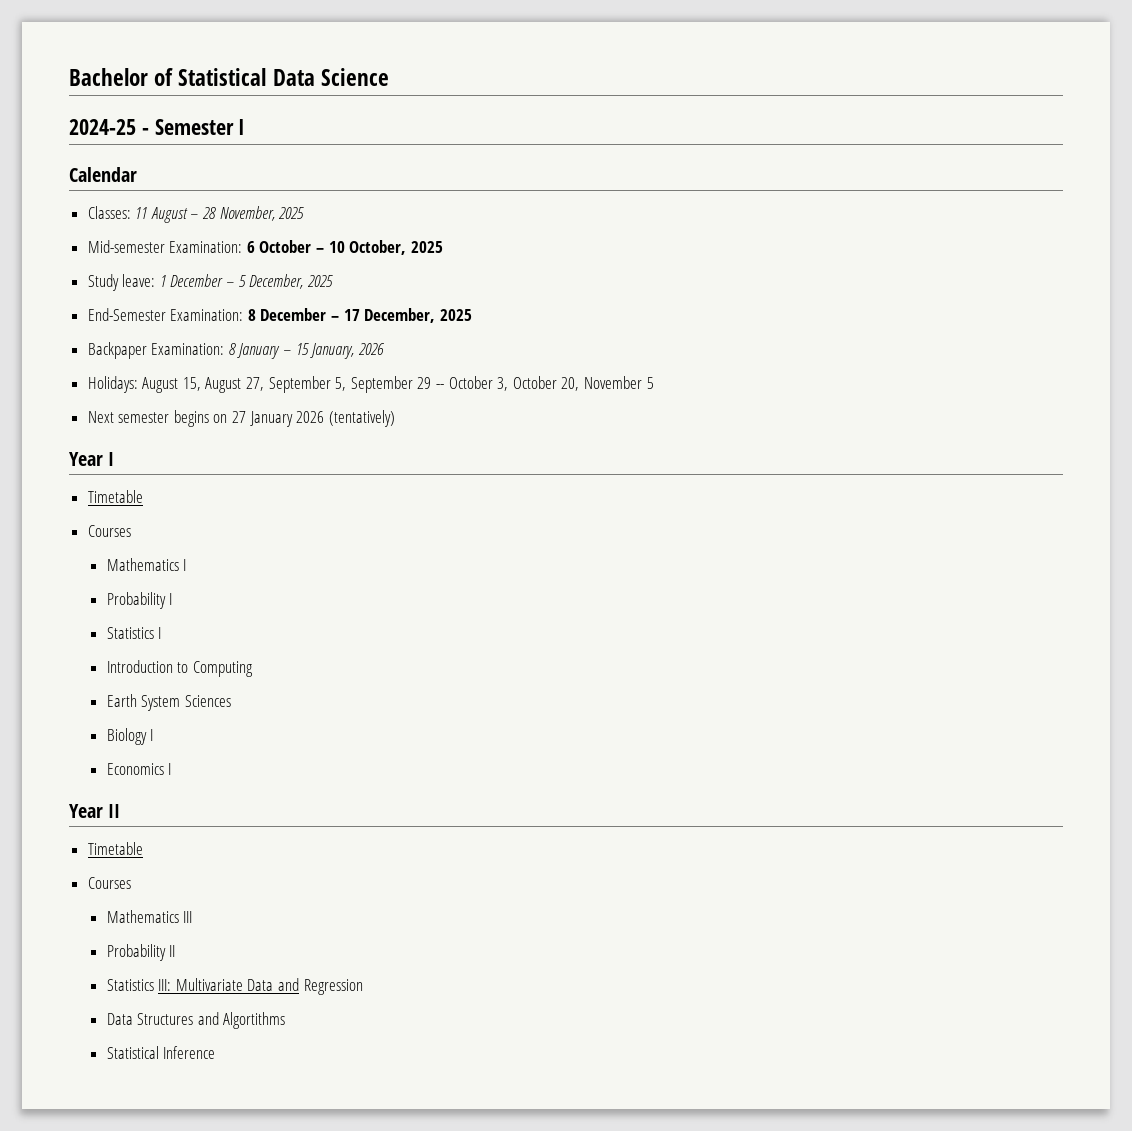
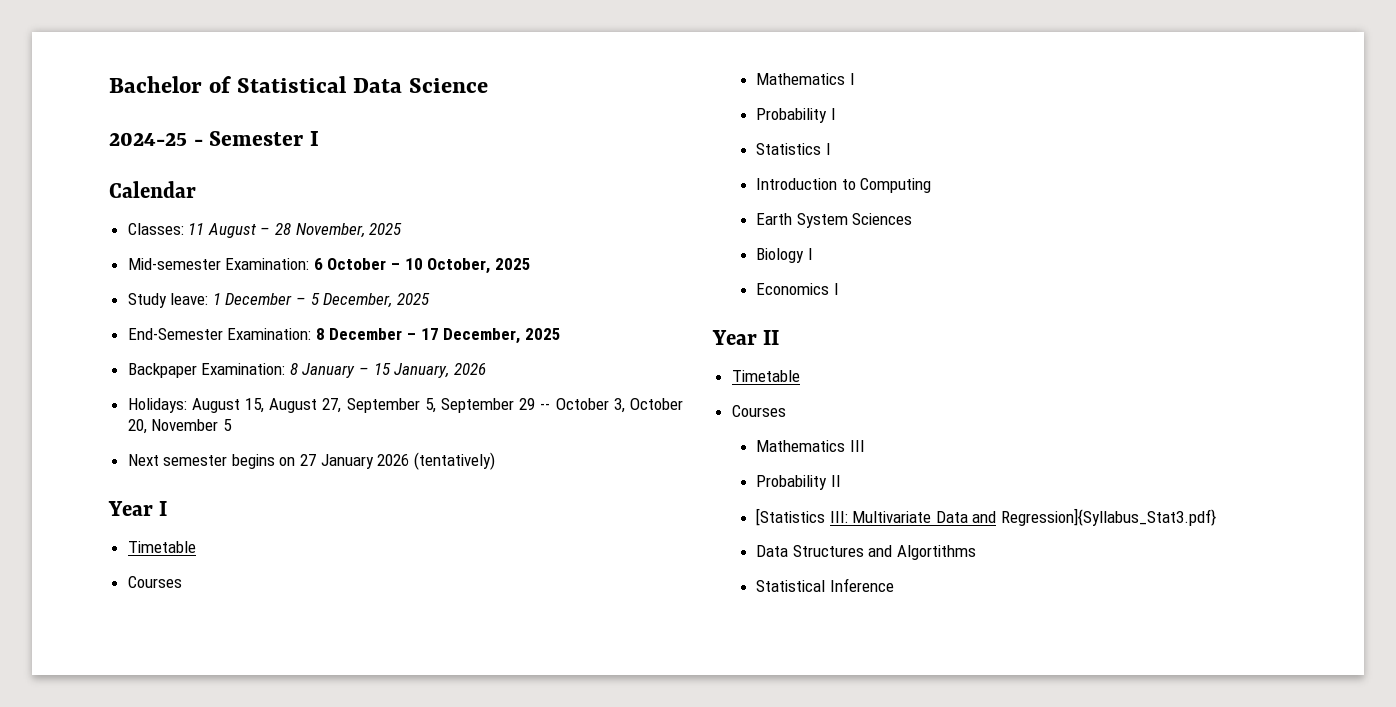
- Statistics III: Multivariate Data and Regression
+ [Statistics III: Multivariate Data and Regression]{Syllabus_Stat3.pdf}

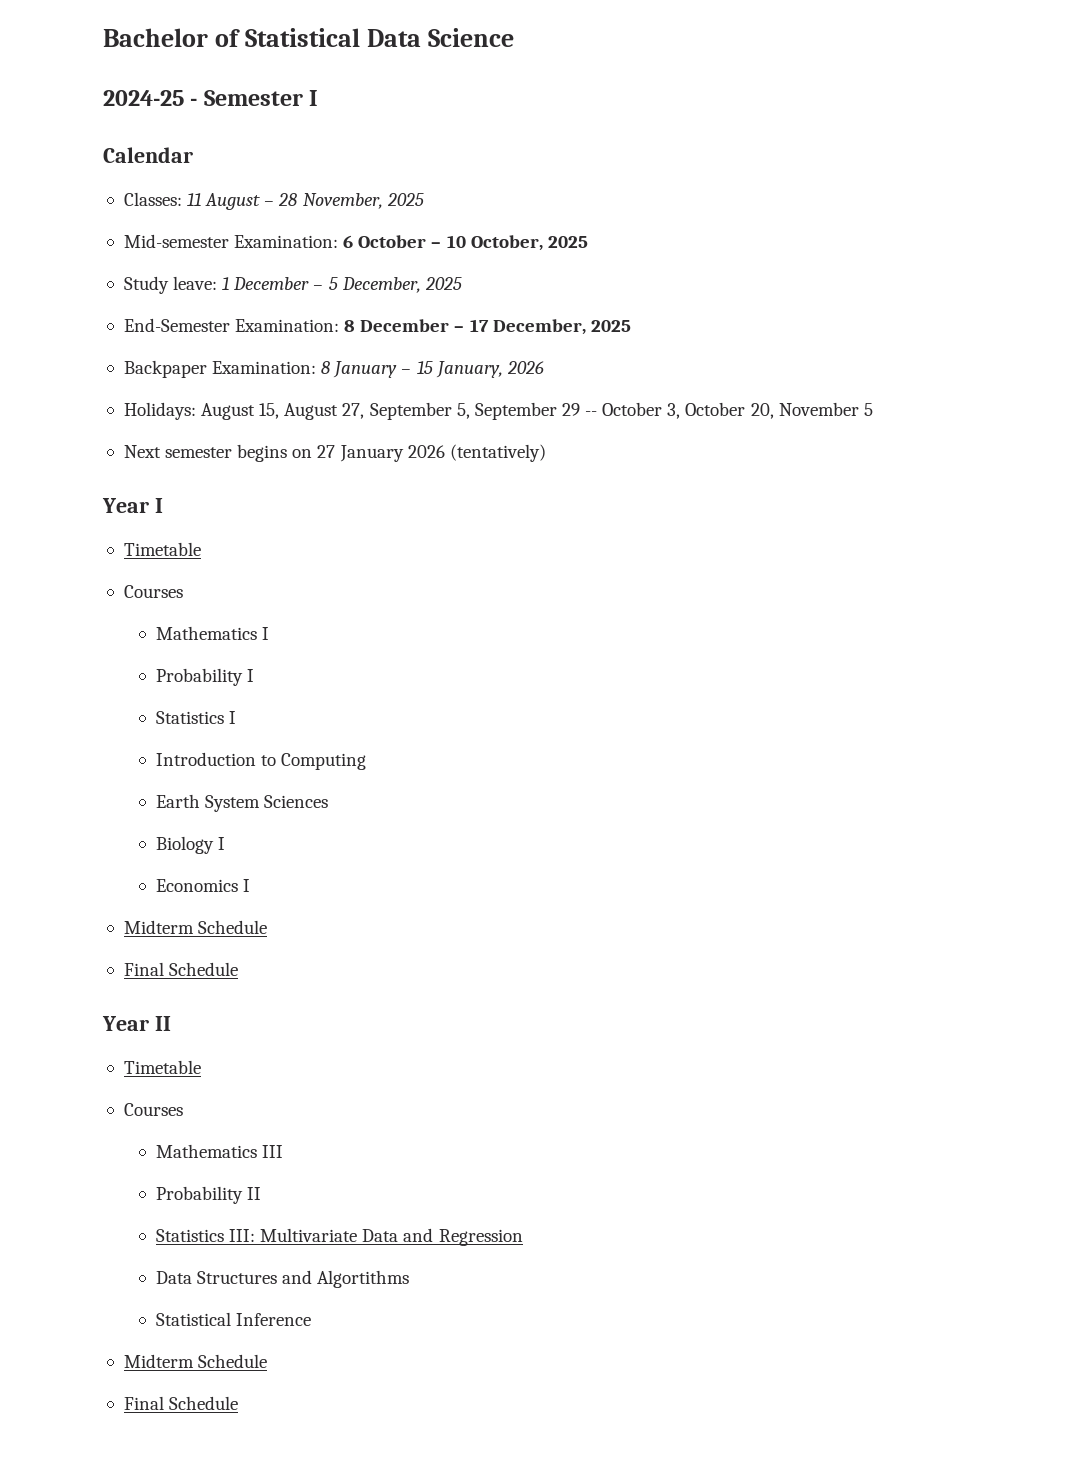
  Economics I
+ Midterm Schedule
+ Final Schedule
- [Statistics III: Multivariate Data and Regression]{Syllabus_Stat3.pdf}
+ Statistics III: Multivariate Data and Regression
  Statistical Inference
+ Midterm Schedule
+ Final Schedule

